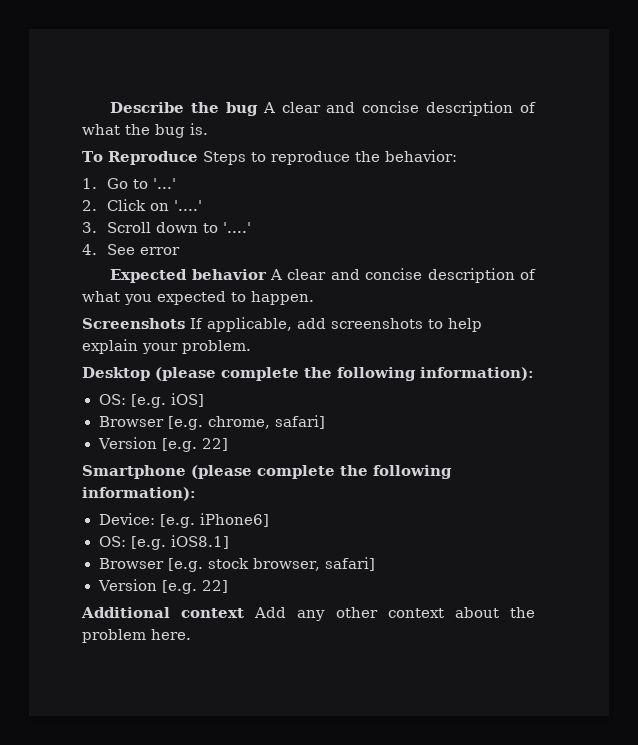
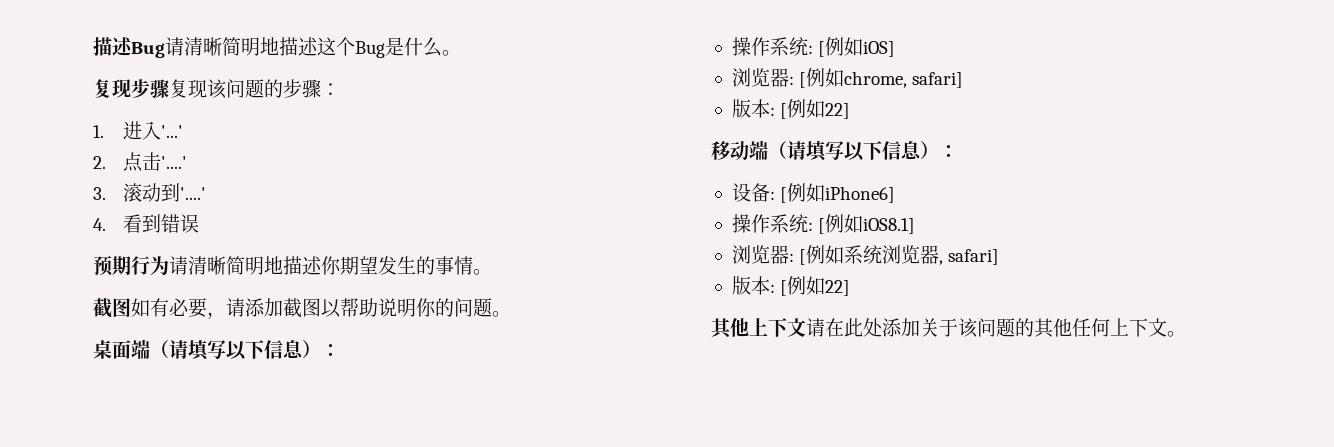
- Describe the bug A clear and concise description of what the bug is.
- To Reproduce Steps to reproduce the behavior:
+ 描述Bug请清晰简明地描述这个Bug是什么。
+ 复现步骤复现该问题的步骤：
- 1. Go to '...'
+ 1.进入'...'
- 2. Click on '....'
+ 2.点击'....'
- 3. Scroll down to '....'
+ 3.滚动到'....'
- 4. See error
- Expected behavior A clear and concise description of what you expected to happen.
- Screenshots If applicable, add screenshots to help explain your problem.
- Desktop (please complete the following information):
- OS: [e.g. iOS]
- Browser [e.g. chrome, safari]
- Version [e.g. 22]
- Smartphone (please complete the following information):
- Device: [e.g. iPhone6]
- OS: [e.g. iOS8.1]
- Browser [e.g. stock browser, safari]
- Version [e.g. 22]
- Additional context Add any other context about the problem here.
+ 4.看到错误
+ 预期行为请清晰简明地描述你期望发生的事情。
+ 截图如有必要，请添加截图以帮助说明你的问题。
+ 桌面端（请填写以下信息）：
+ 操作系统: [例如iOS]
+ 浏览器: [例如chrome, safari]
+ 版本: [例如22]
+ 移动端（请填写以下信息）：
+ 设备: [例如iPhone6]
+ 操作系统: [例如iOS8.1]
+ 浏览器: [例如系统浏览器, safari]
+ 版本: [例如22]
+ 其他上下文请在此处添加关于该问题的其他任何上下文。

